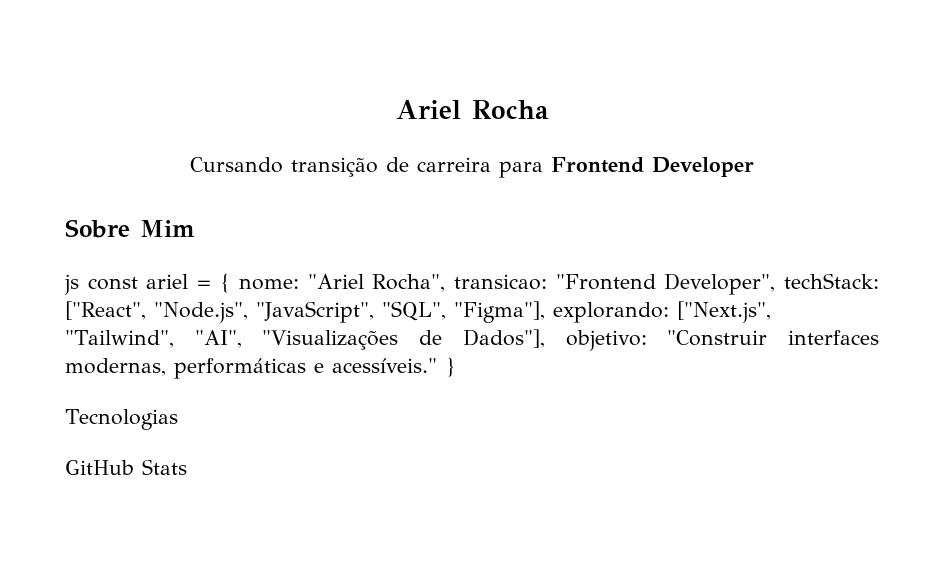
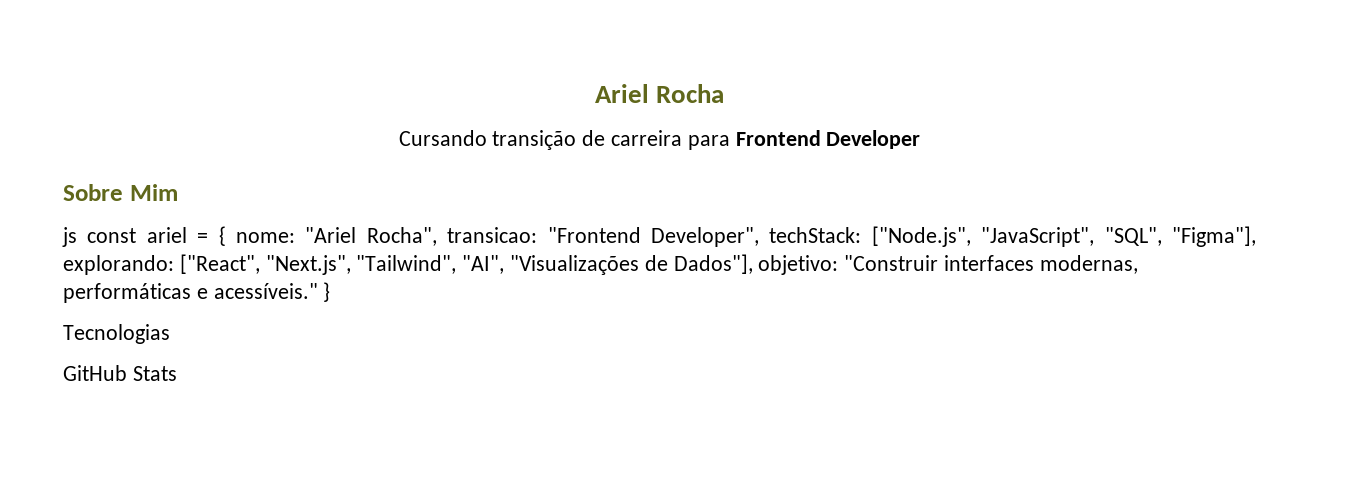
- js const ariel = { nome: "Ariel Rocha", transicao: "Frontend Developer", techStack: ["React", "Node.js", "JavaScript", "SQL", "Figma"], explorando: ["Next.js", "Tailwind", "AI", "Visualizações de Dados"], objetivo: "Construir interfaces modernas, performáticas e acessíveis."
+ js const ariel = { nome: "Ariel Rocha", transicao: "Frontend Developer", techStack: ["Node.js", "JavaScript", "SQL", "Figma"], explorando: ["React", "Next.js", "Tailwind", "AI", "Visualizações de Dados"], objetivo: "Construir interfaces modernas, performáticas e acessíveis."

